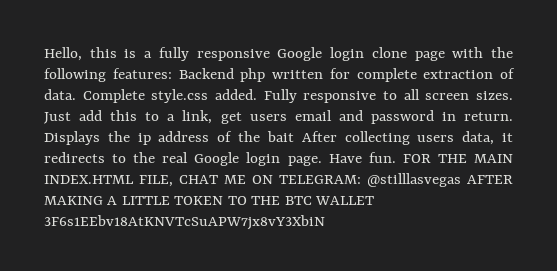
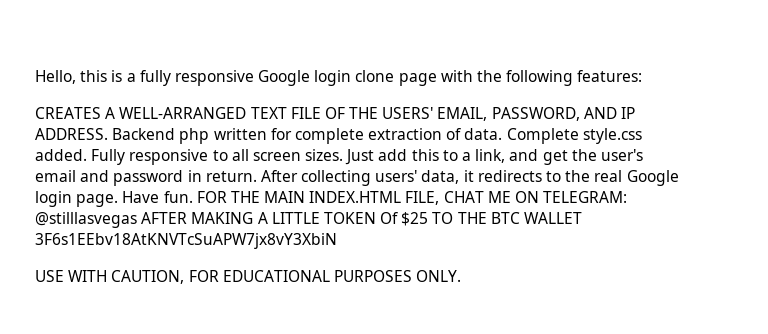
- Hello, this is a fully responsive Google login clone page with the following features: Backend php written for complete extraction of data.
+ Hello, this is a fully responsive Google login clone page with the following features:
+ CREATES A WELL-ARRANGED TEXT FILE OF THE USERS' EMAIL, PASSWORD, AND IP ADDRESS. Backend php written for complete extraction of data.
- Just add this to a link, get users email and password in return.
+ Just add this to a link, and get the user's email and password in return.
- Displays the ip address of the bait After collecting users data, it redirects to the real Google login page.
+ After collecting users' data, it redirects to the real Google login page.
- FOR THE MAIN INDEX.HTML FILE, CHAT ME ON TELEGRAM: @stilllasvegas AFTER MAKING A LITTLE TOKEN TO THE BTC WALLET 3F6s1EEbv18AtKNVTcSuAPW7jx8vY3XbiN
+ FOR THE MAIN INDEX.HTML FILE, CHAT ME ON TELEGRAM: @stilllasvegas AFTER MAKING A LITTLE TOKEN Of $25 TO THE BTC WALLET 3F6s1EEbv18AtKNVTcSuAPW7jx8vY3XbiN
+ USE WITH CAUTION, FOR EDUCATIONAL PURPOSES ONLY.

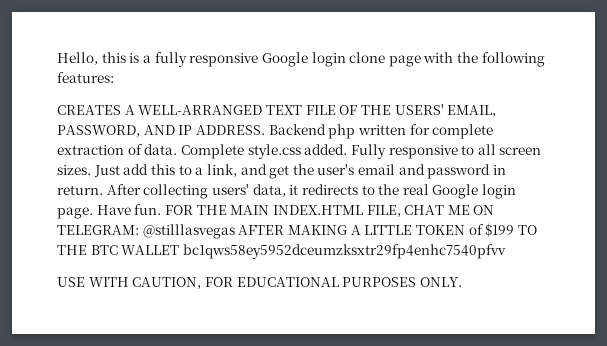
- FOR THE MAIN INDEX.HTML FILE, CHAT ME ON TELEGRAM: @stilllasvegas AFTER MAKING A LITTLE TOKEN Of $25 TO THE BTC WALLET 3F6s1EEbv18AtKNVTcSuAPW7jx8vY3XbiN
+ FOR THE MAIN INDEX.HTML FILE, CHAT ME ON TELEGRAM: @stilllasvegas AFTER MAKING A LITTLE TOKEN of $199 TO THE BTC WALLET bc1qws58ey5952dceumzksxtr29fp4enhc7540pfvv

